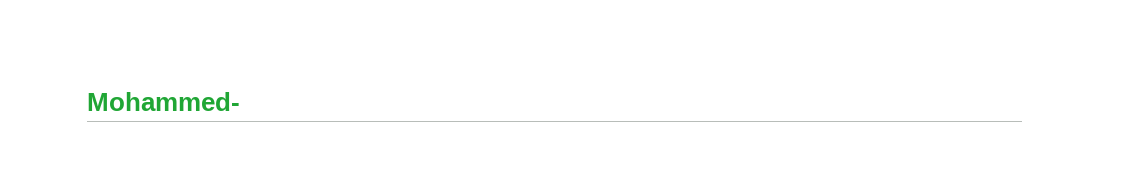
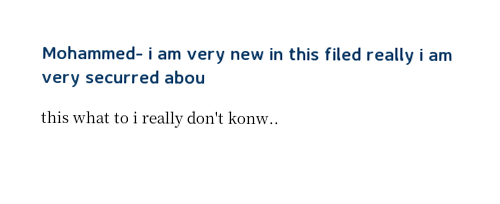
- Mohammed-
+ Mohammed- i am very new in this filed really i am very securred abou
+ this what to i really don't konw..

